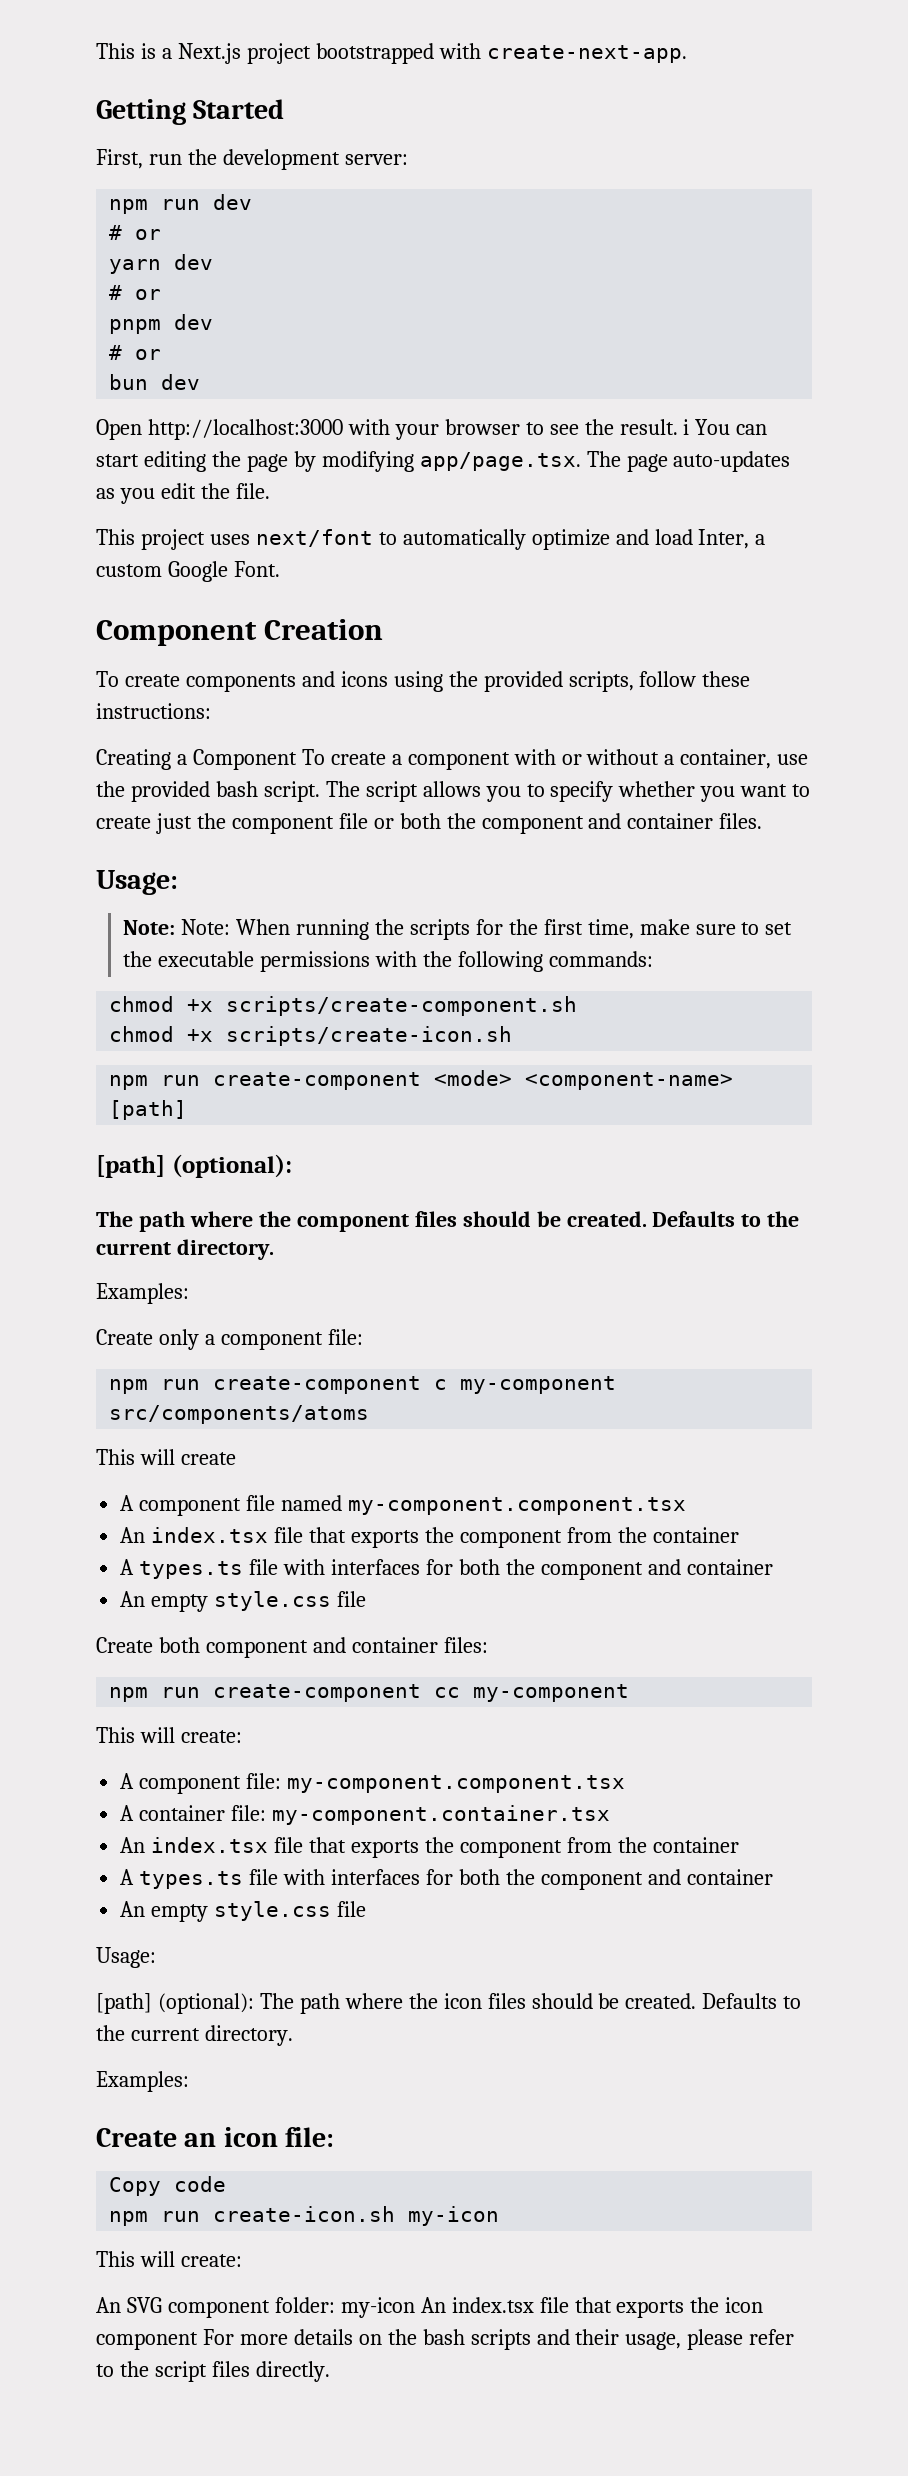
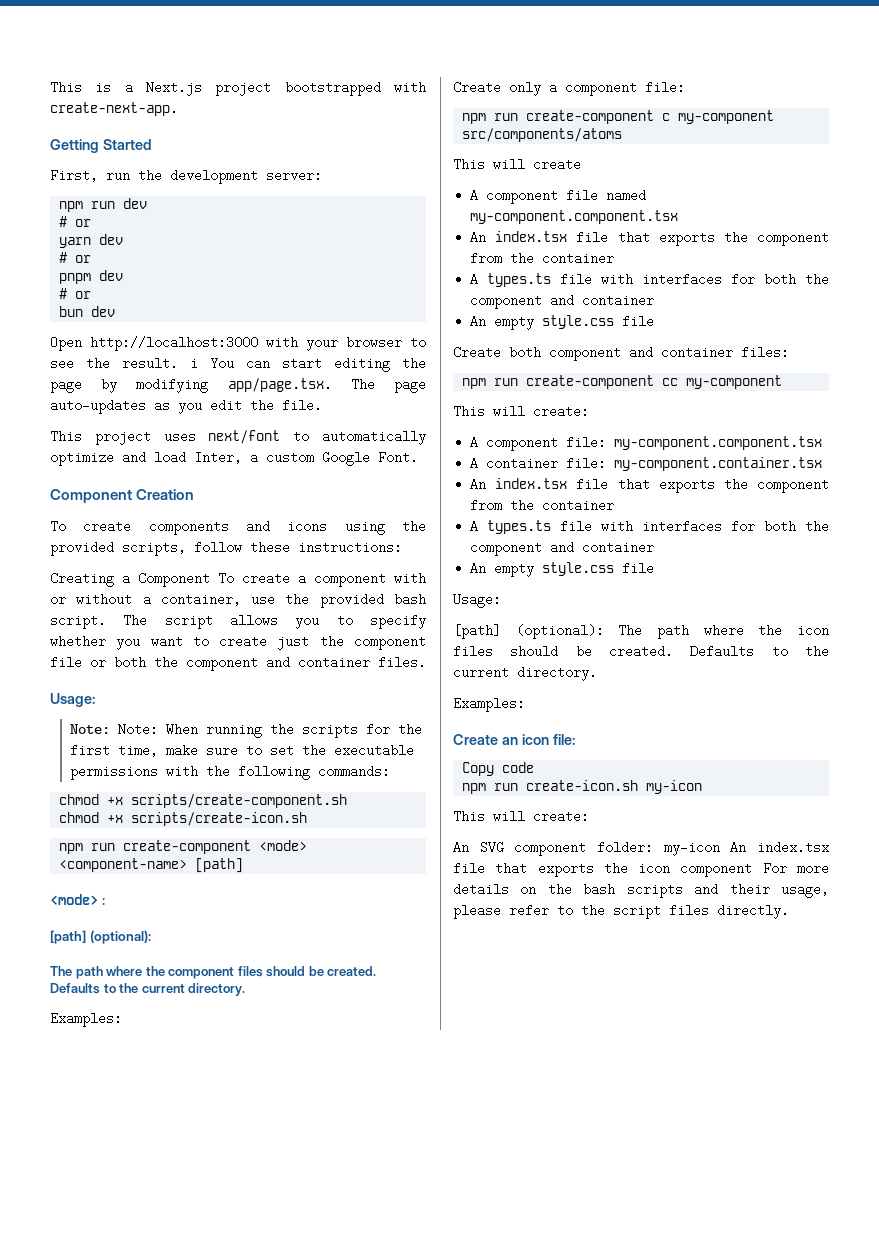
+ <mode> :

